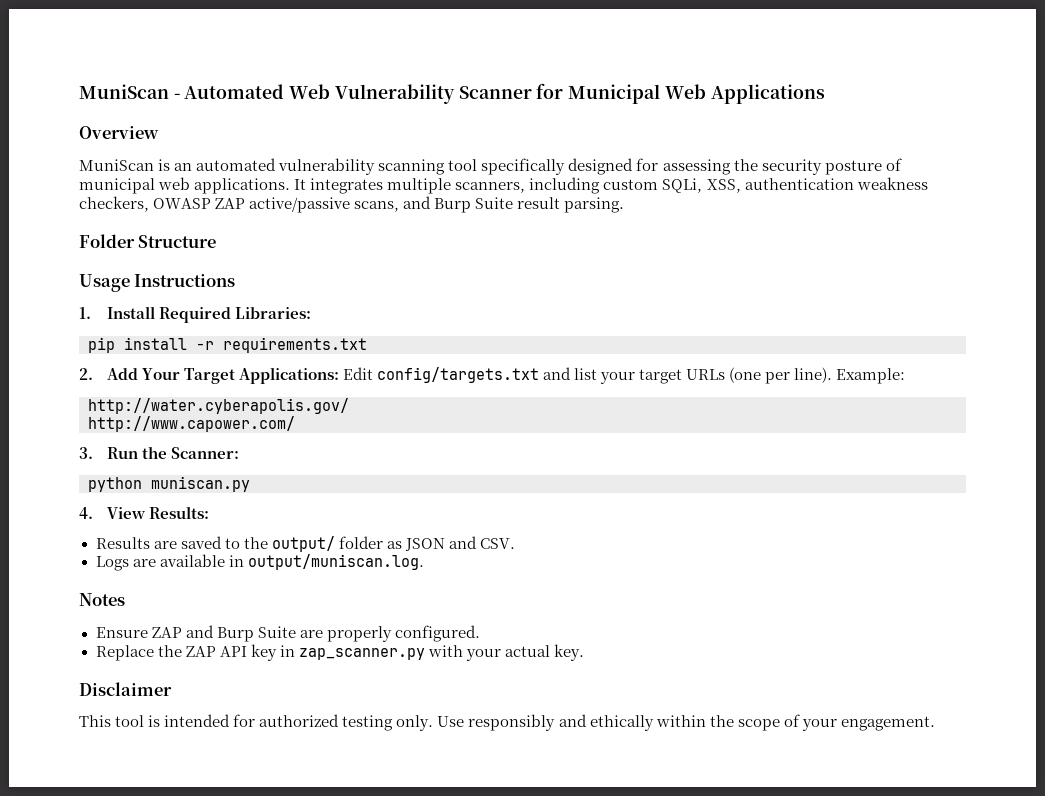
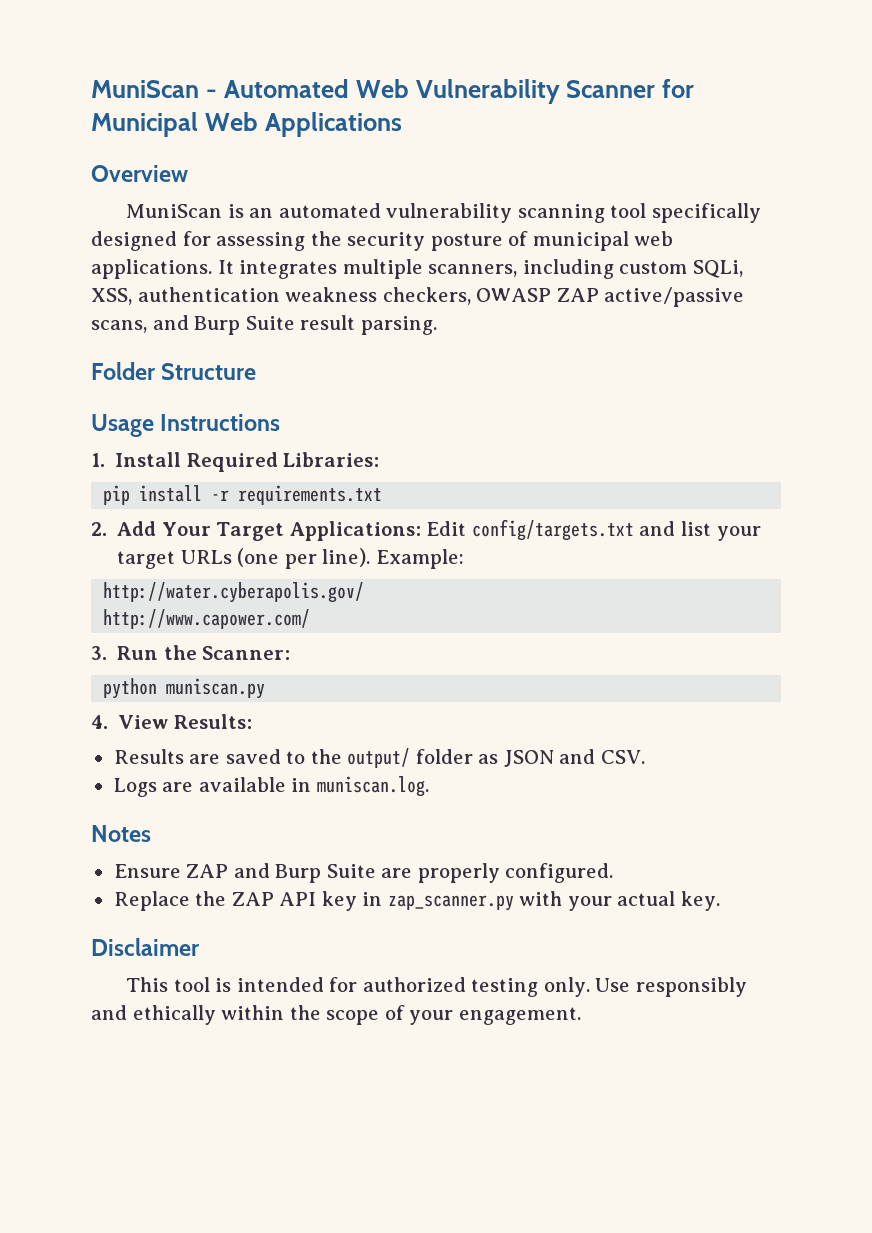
- Logs are available in output/muniscan.log.
+ Logs are available in muniscan.log.

